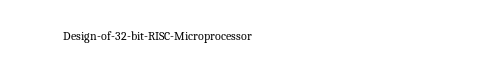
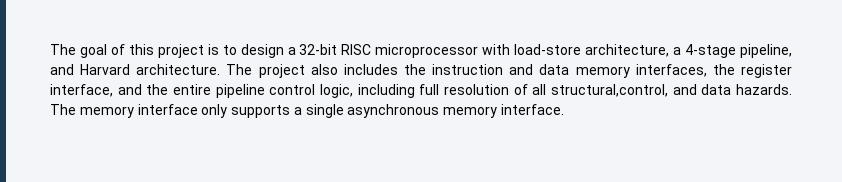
- Design-of-32-bit-RISC-Microprocessor
+ The goal of this project is to design a 32-bit RISC microprocessor with load-store architecture, a 4-stage pipeline, and Harvard architecture. The project also includes the instruction and data memory interfaces, the register interface, and the entire pipeline control logic, including full resolution of all structural,control, and data hazards. The memory interface only supports a single asynchronous memory interface.

